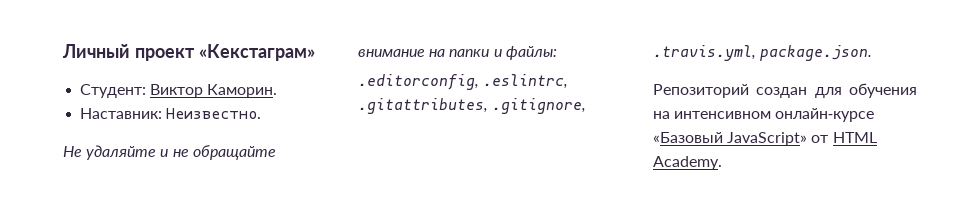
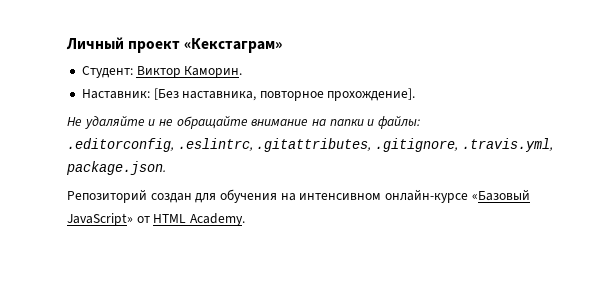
- Наставник: Неизвестно.
+ Наставник: [Без наставника, повторное прохождение].

